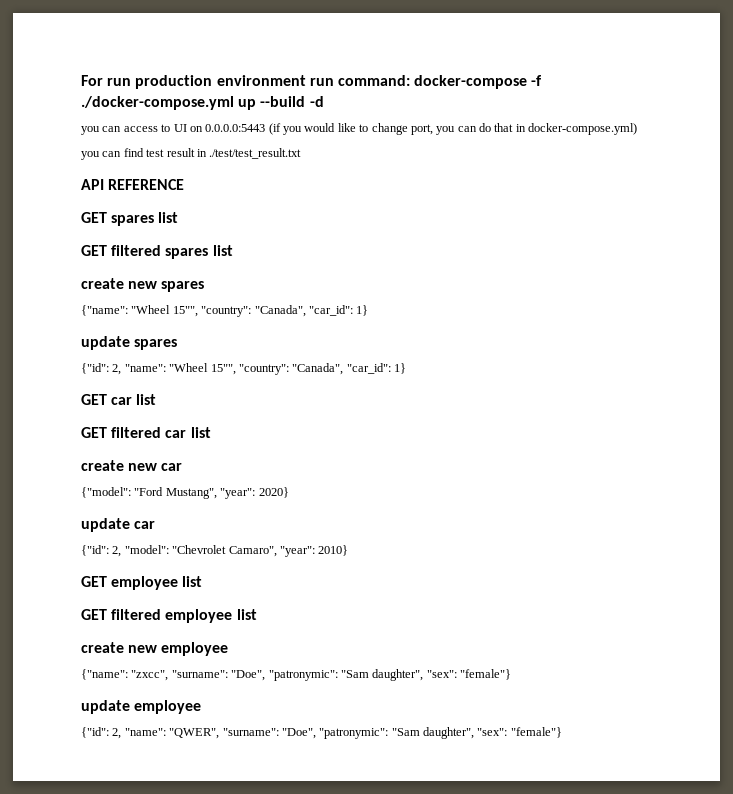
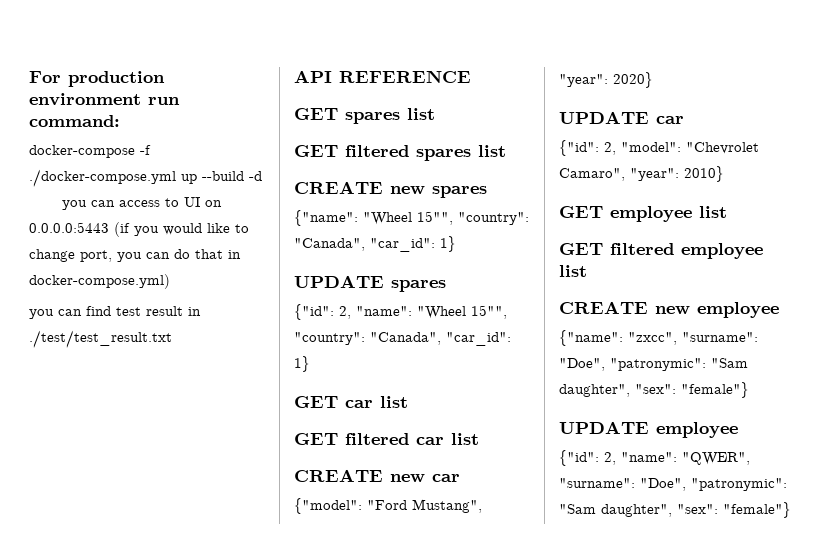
- For run production environment run command: docker-compose -f ./docker-compose.yml up --build -d
+ For production environment run command:
+ docker-compose -f ./docker-compose.yml up --build -d
- create new spares
+ CREATE new spares
- update spares
+ UPDATE spares
- create new car
+ CREATE new car
- update car
+ UPDATE car
- create new employee
+ CREATE new employee
- update employee
+ UPDATE employee

